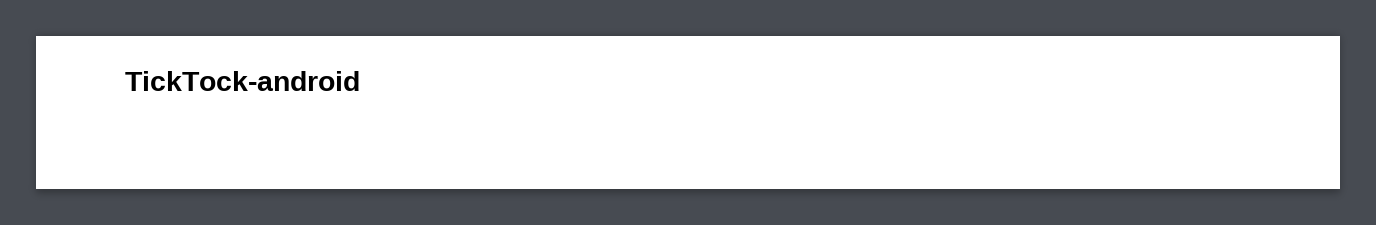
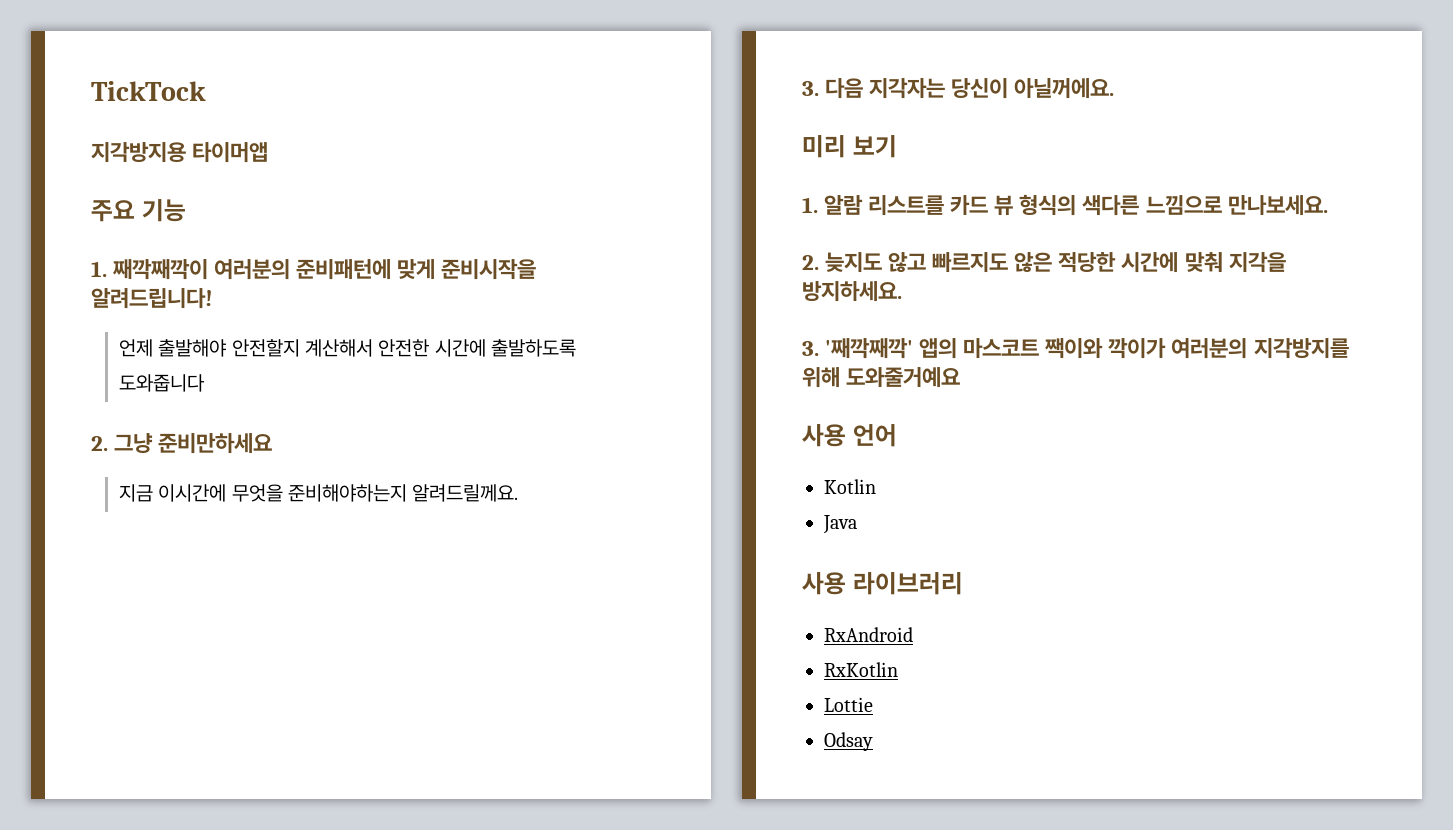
- TickTock-android
+ TickTock
+ 지각방지용 타이머앱
+ 주요 기능
+ 1. 째깍째깍이 여러분의 준비패턴에 맞게 준비시작을 알려드립니다!
+ 언제 출발해야 안전할지 계산해서 안전한 시간에 출발하도록 도와줍니다
+ 2. 그냥 준비만하세요
+ 지금 이시간에 무엇을 준비해야하는지 알려드릴께요.
+ 3. 다음 지각자는 당신이 아닐꺼에요.
+ 미리 보기
+ 1. 알람 리스트를 카드 뷰 형식의 색다른 느낌으로 만나보세요.
+ 2. 늦지도 않고 빠르지도 않은 적당한 시간에 맞춰 지각을 방지하세요.
+ 3. '째깍째깍' 앱의 마스코트 짹이와 깍이가 여러분의 지각방지를 위해 도와줄거예요
+ 사용 언어
+ Kotlin
+ Java
+ 사용 라이브러리
+ RxAndroid
+ RxKotlin
+ Lottie
+ Odsay

